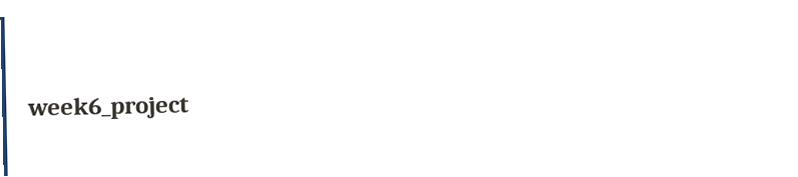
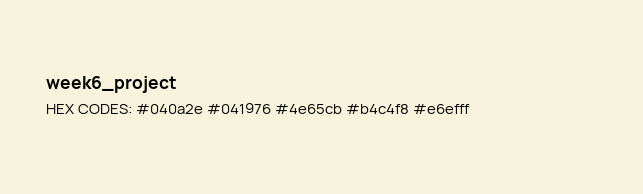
+ HEX CODES: #040a2e #041976 #4e65cb #b4c4f8 #e6efff

